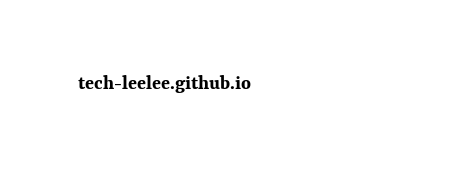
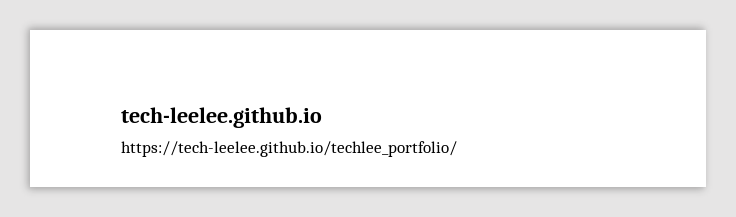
+ https://tech-leelee.github.io/techlee_portfolio/

